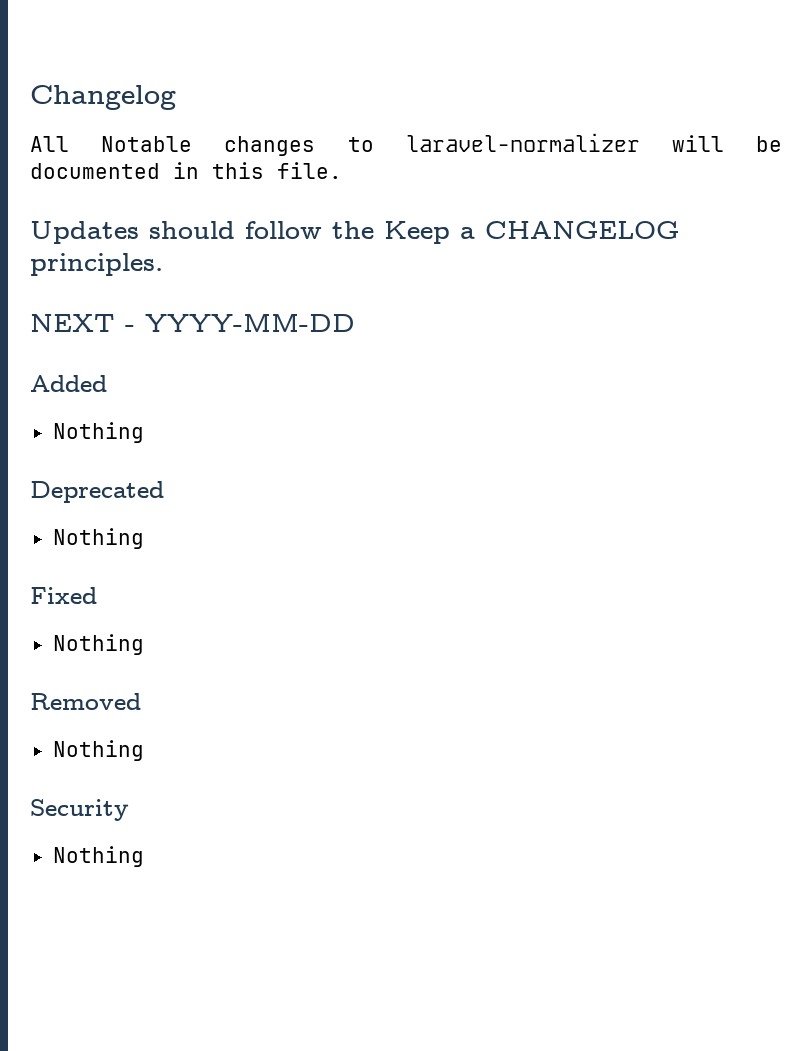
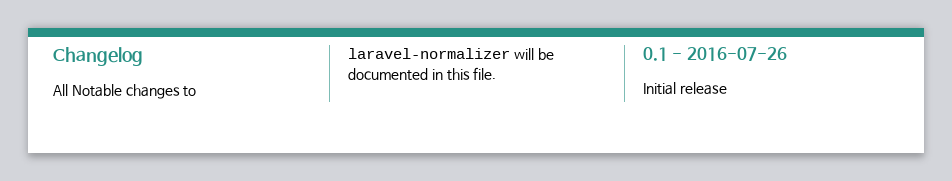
- Updates should follow the Keep a CHANGELOG principles.
- NEXT - YYYY-MM-DD
- Added
- Nothing
- Deprecated
- Nothing
- Fixed
- Nothing
- Removed
- Nothing
- Security
- Nothing
+ 0.1 - 2016-07-26
+ Initial release

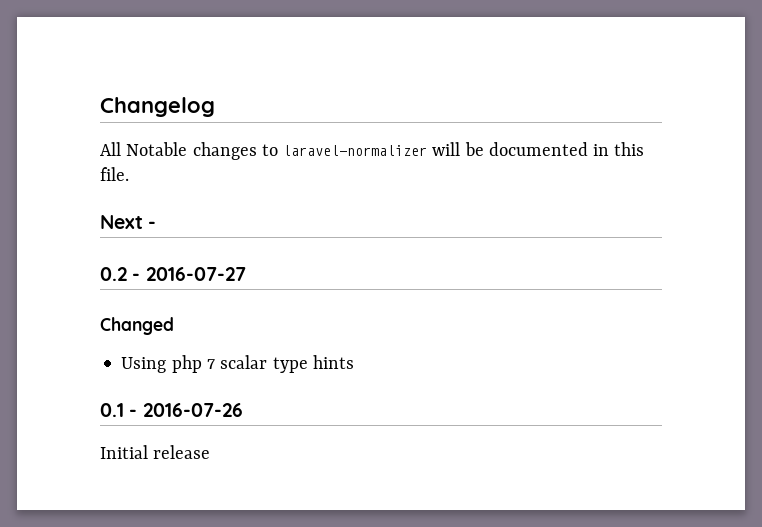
+ Next -
+ 0.2 - 2016-07-27
+ Changed
+ Using php 7 scalar type hints

